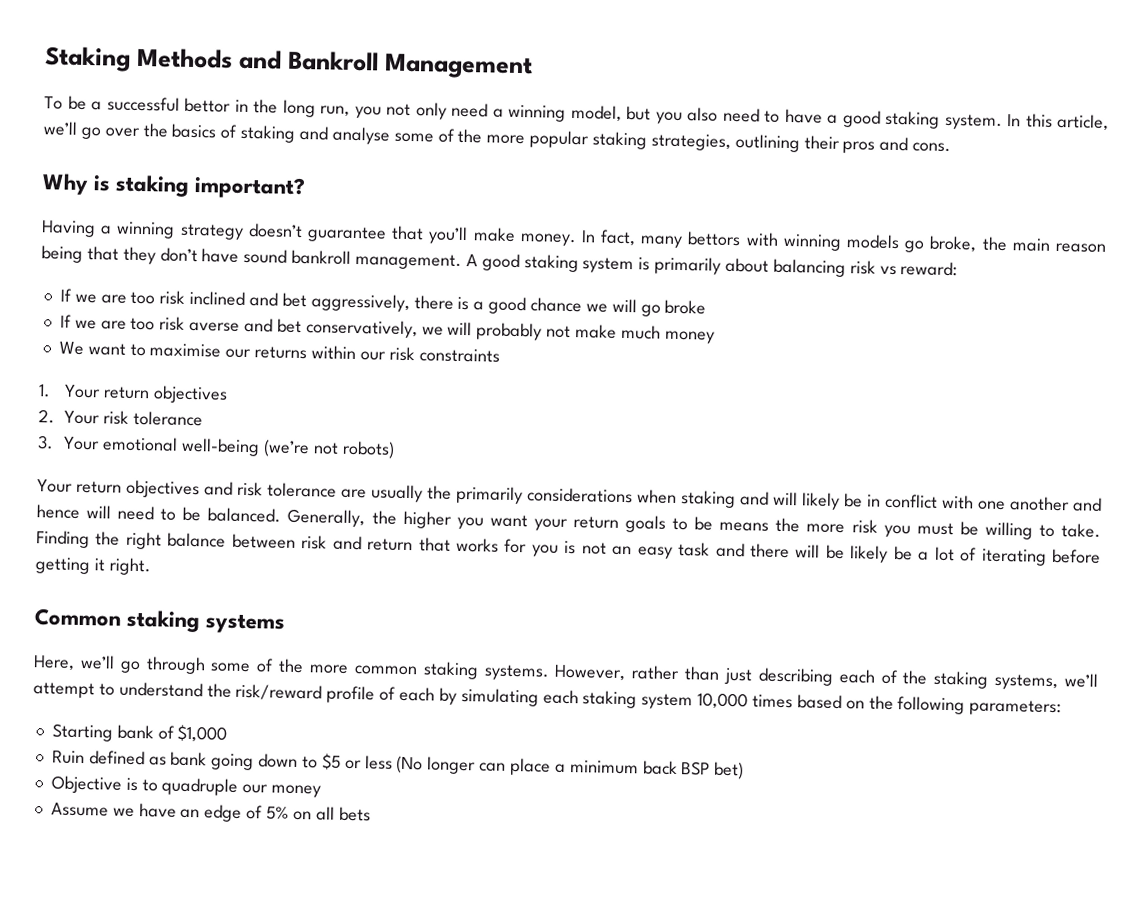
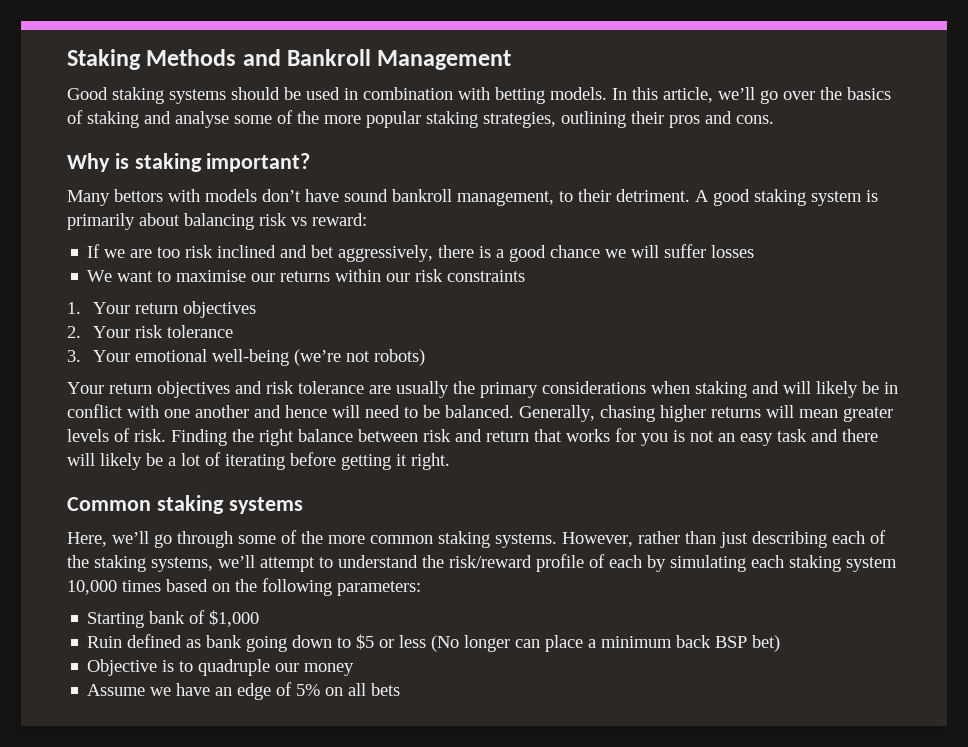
- To be a successful bettor in the long run, you not only need a winning model, but you also need to have a good staking system.
+ Good staking systems should be used in combination with betting models.
- Having a winning strategy doesn’t guarantee that you’ll make money. In fact, many bettors with winning models go broke, the main reason being that they don’t have sound bankroll management.
+ Many bettors with models don’t have sound bankroll management, to their detriment.
- If we are too risk inclined and bet aggressively, there is a good chance we will go broke
- If we are too risk averse and bet conservatively, we will probably not make much money
+ If we are too risk inclined and bet aggressively, there is a good chance we will suffer losses
- Your return objectives and risk tolerance are usually the primarily considerations when staking and will likely be in conflict with one another and hence will need to be balanced.
+ Your return objectives and risk tolerance are usually the primary considerations when staking and will likely be in conflict with one another and hence will need to be balanced.
- Generally, the higher you want your return goals to be means the more risk you must be willing to take.
+ Generally, chasing higher returns will mean greater levels of risk.
- Finding the right balance between risk and return that works for you is not an easy task and there will be likely be a lot of iterating before getting it right.
+ Finding the right balance between risk and return that works for you is not an easy task and there will likely be a lot of iterating before getting it right.

